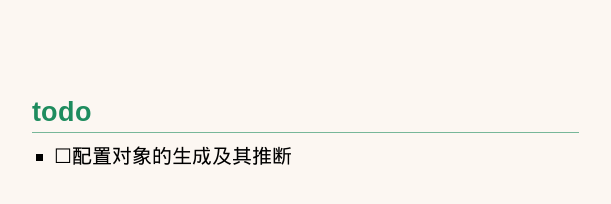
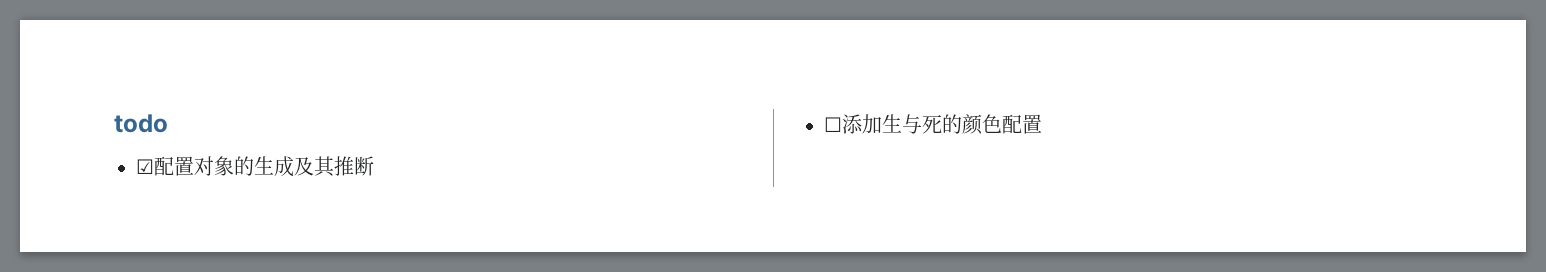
- ☐配置对象的生成及其推断
+ ☑配置对象的生成及其推断
+ ☐添加生与死的颜色配置

